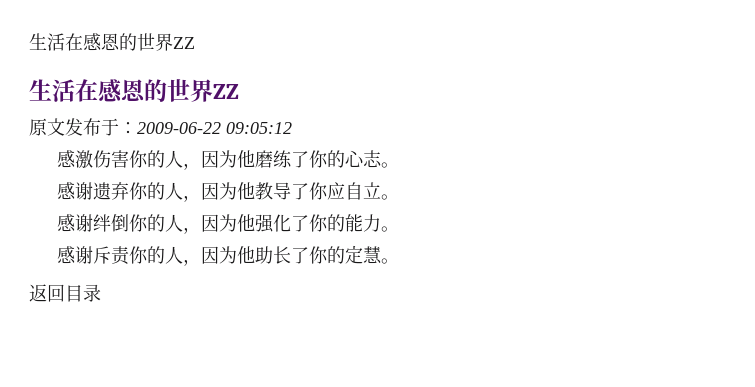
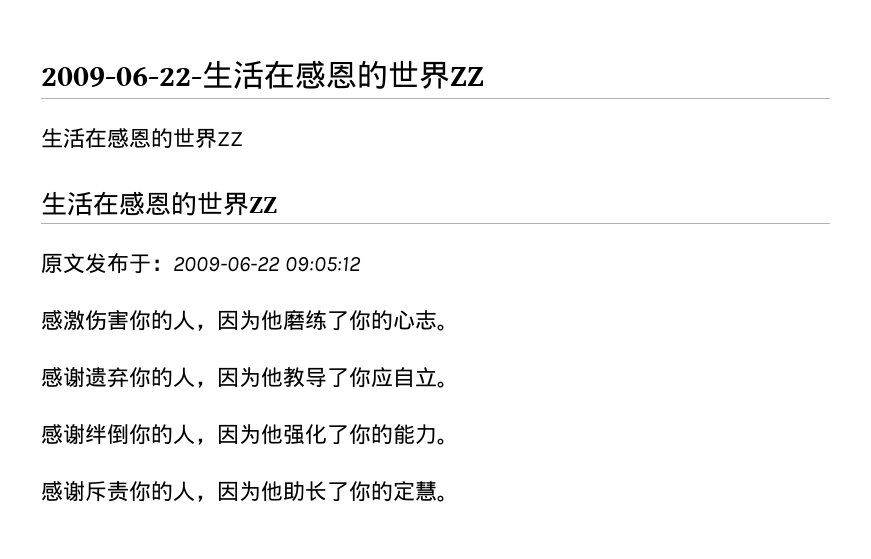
+ 2009-06-22-生活在感恩的世界ZZ
- 返回目录

